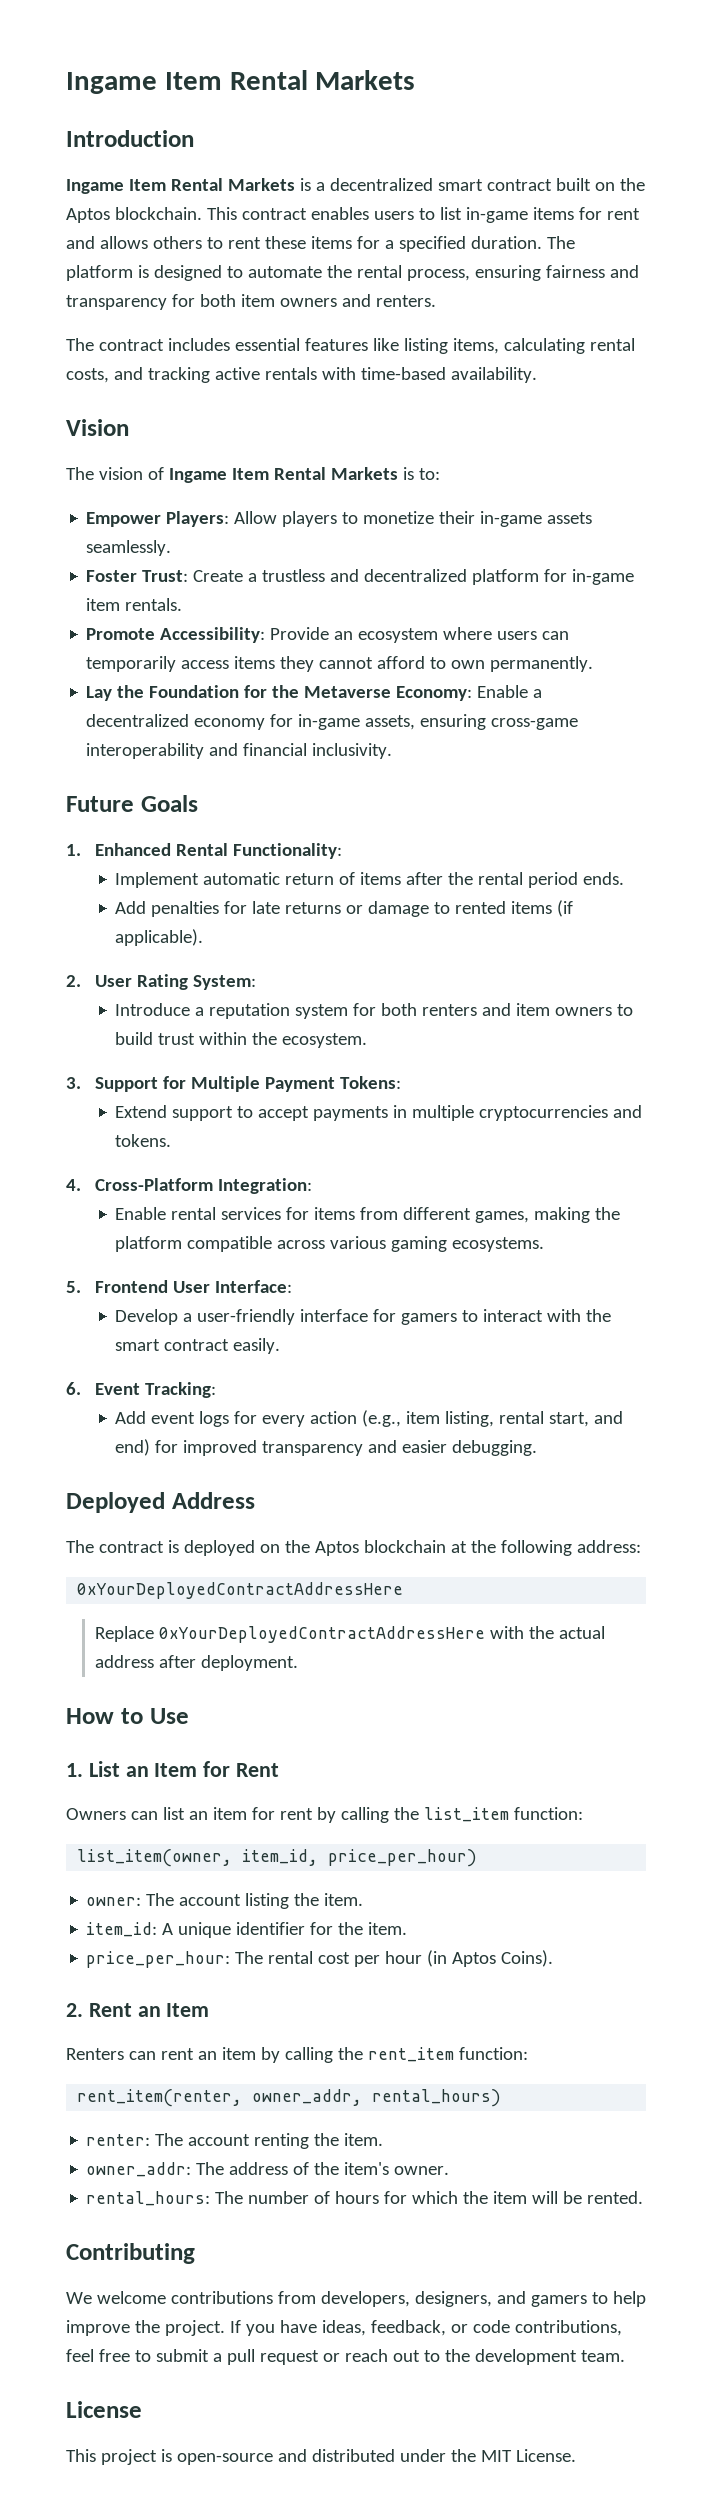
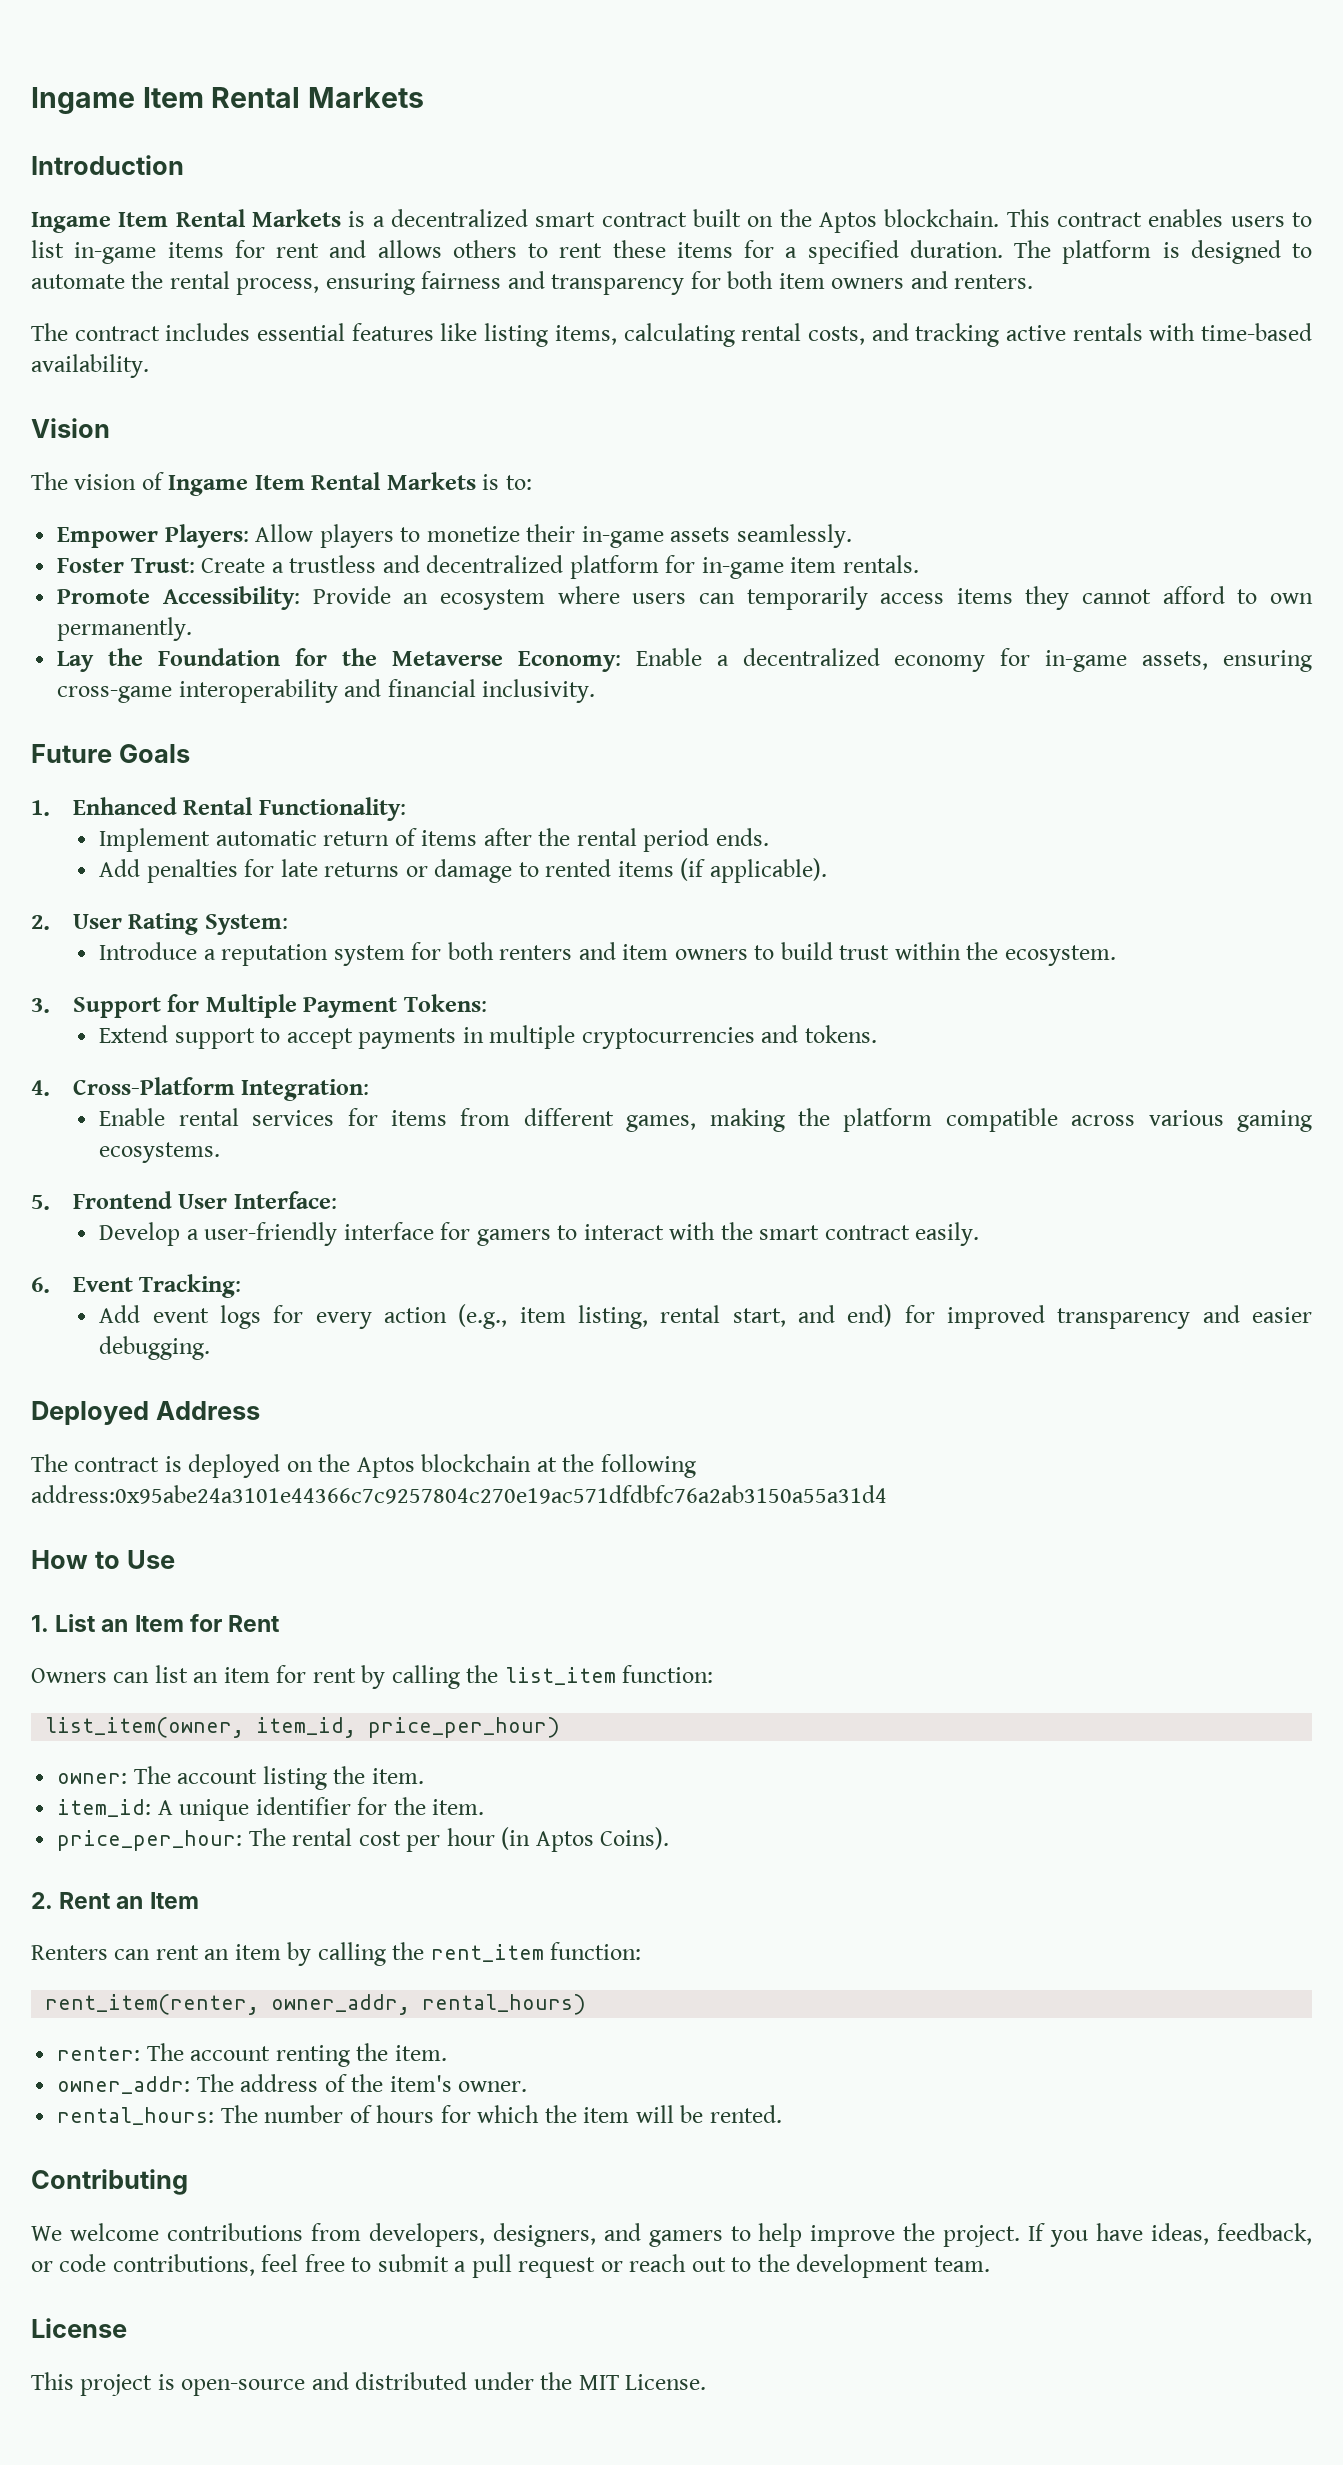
- The contract is deployed on the Aptos blockchain at the following address:
- 0xYourDeployedContractAddressHere
- Replace 0xYourDeployedContractAddressHere with the actual address after deployment.
+ The contract is deployed on the Aptos blockchain at the following address:0x95abe24a3101e44366c7c9257804c270e19ac571dfdbfc76a2ab3150a55a31d4

